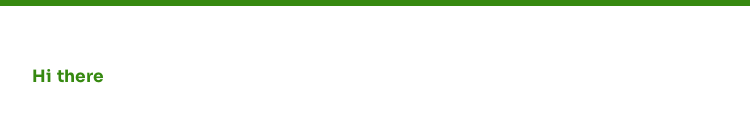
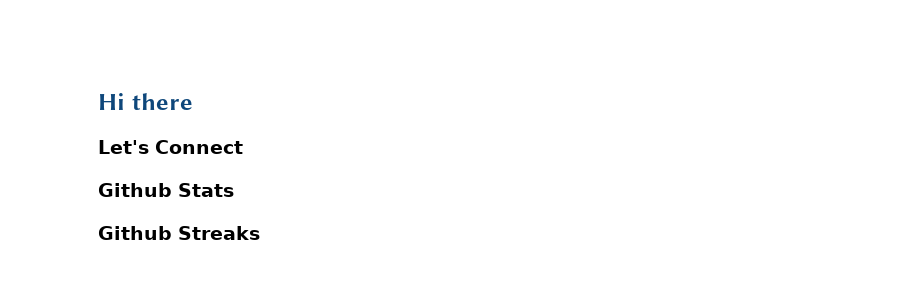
+ Let's Connect
+ Github Stats
+ Github Streaks

